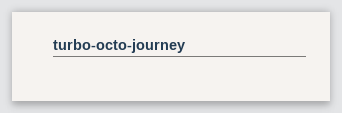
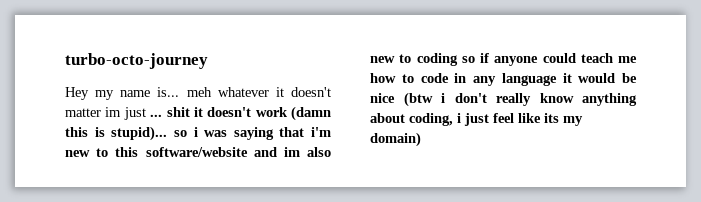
+ Hey my name is... meh whatever it doesn't matter im just ... shit it doesn't work (damn this is stupid)... so i was saying that i'm new to this software/website and im also new to coding so if anyone could teach me how to code in any language it would be nice (btw i don't really know anything about coding, i just feel like its my domain)

